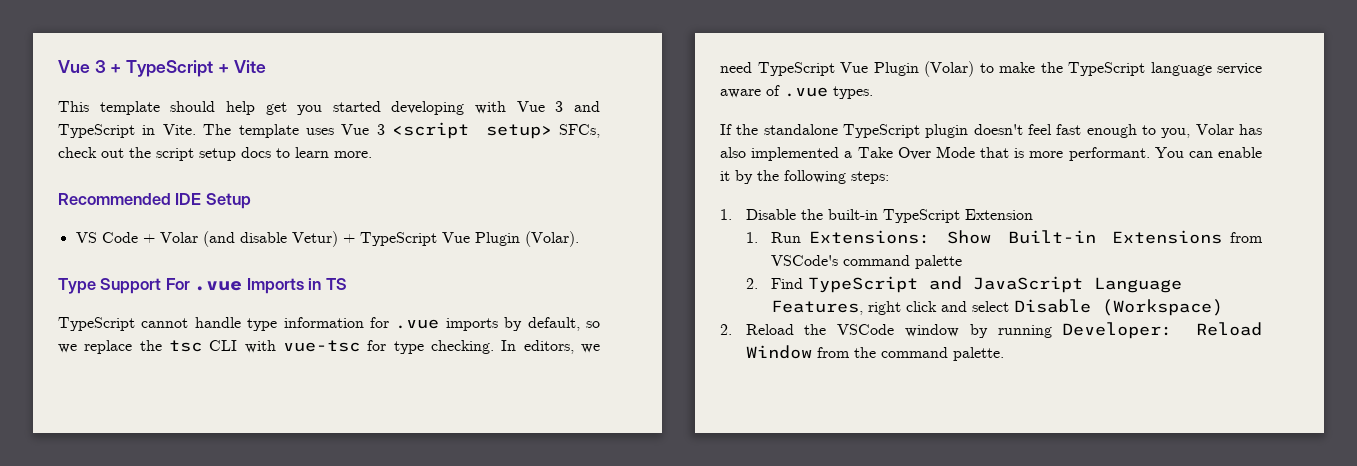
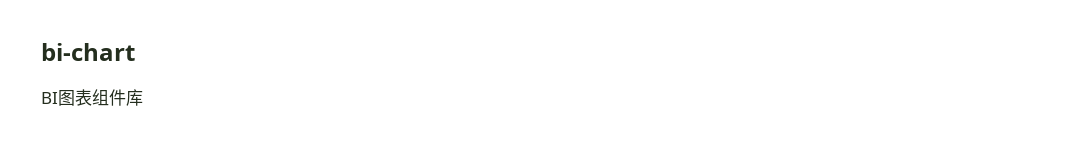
- Vue 3 + TypeScript + Vite
- This template should help get you started developing with Vue 3 and TypeScript in Vite. The template uses Vue 3 <script setup> SFCs, check out the script setup docs to learn more.
- Recommended IDE Setup
- VS Code + Volar (and disable Vetur) + TypeScript Vue Plugin (Volar).
- Type Support For .vue Imports in TS
- TypeScript cannot handle type information for .vue imports by default, so we replace the tsc CLI with vue-tsc for type checking. In editors, we need TypeScript Vue Plugin (Volar) to make the TypeScript language service aware of .vue types.
- If the standalone TypeScript plugin doesn't feel fast enough to you, Volar has also implemented a Take Over Mode that is more performant. You can enable it by the following steps:
- 1. Disable the built-in TypeScript Extension
- 1. Run Extensions: Show Built-in Extensions from VSCode's command palette
- 2. Find TypeScript and JavaScript Language Features, right click and select Disable (Workspace)
- 2. Reload the VSCode window by running Developer: Reload Window from the command palette.
+ bi-chart
+ BI图表组件库

